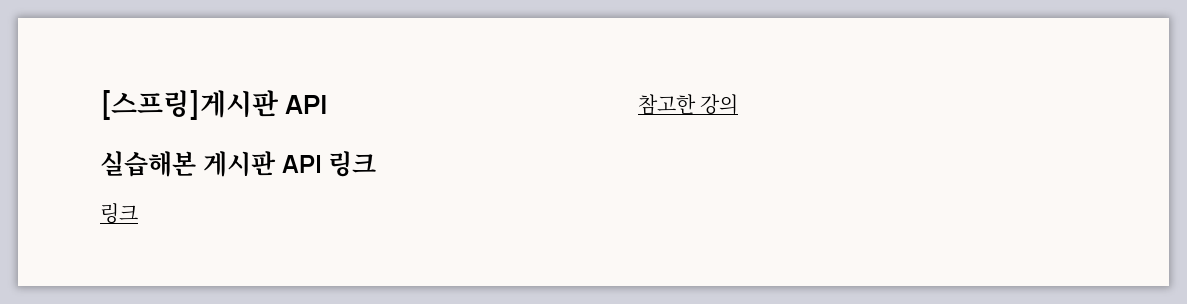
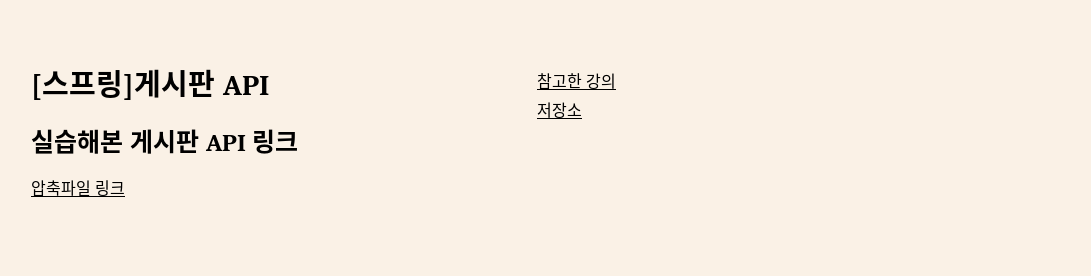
  실습해본 게시판 API 링크
- 링크
+ 압축파일 링크
+ 저장소

